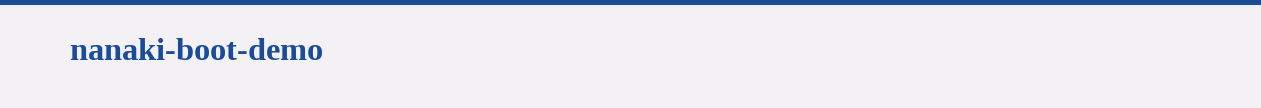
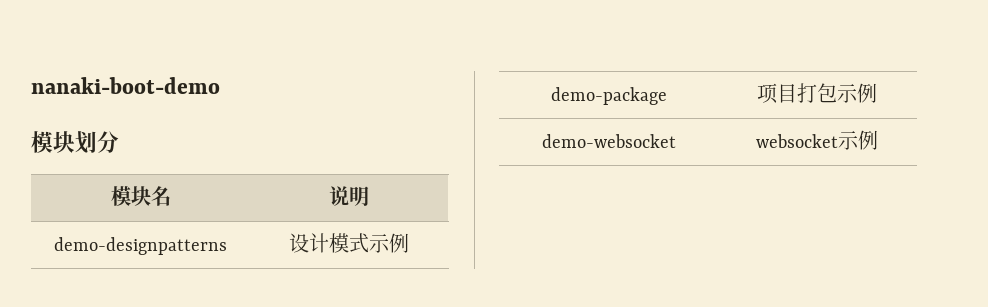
+ 模块划分
+ 模块名 | 说明
+ demo-designpatterns | 设计模式示例
+ demo-package | 项目打包示例
+ demo-websocket | websocket示例

